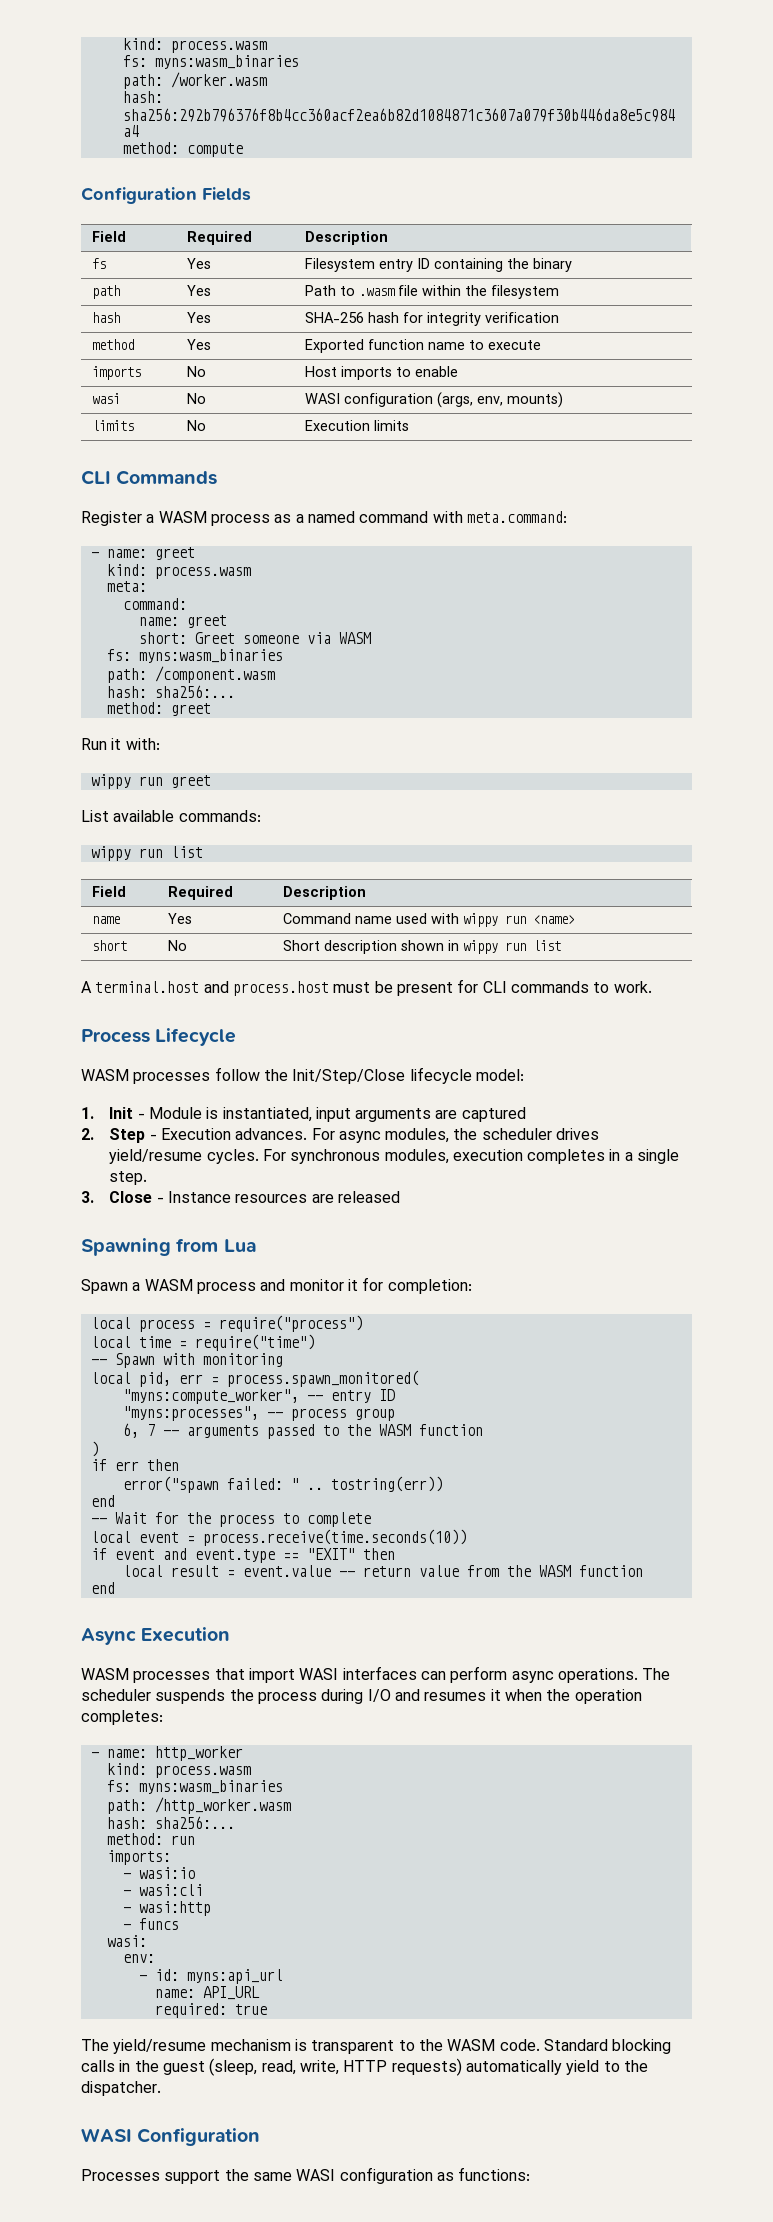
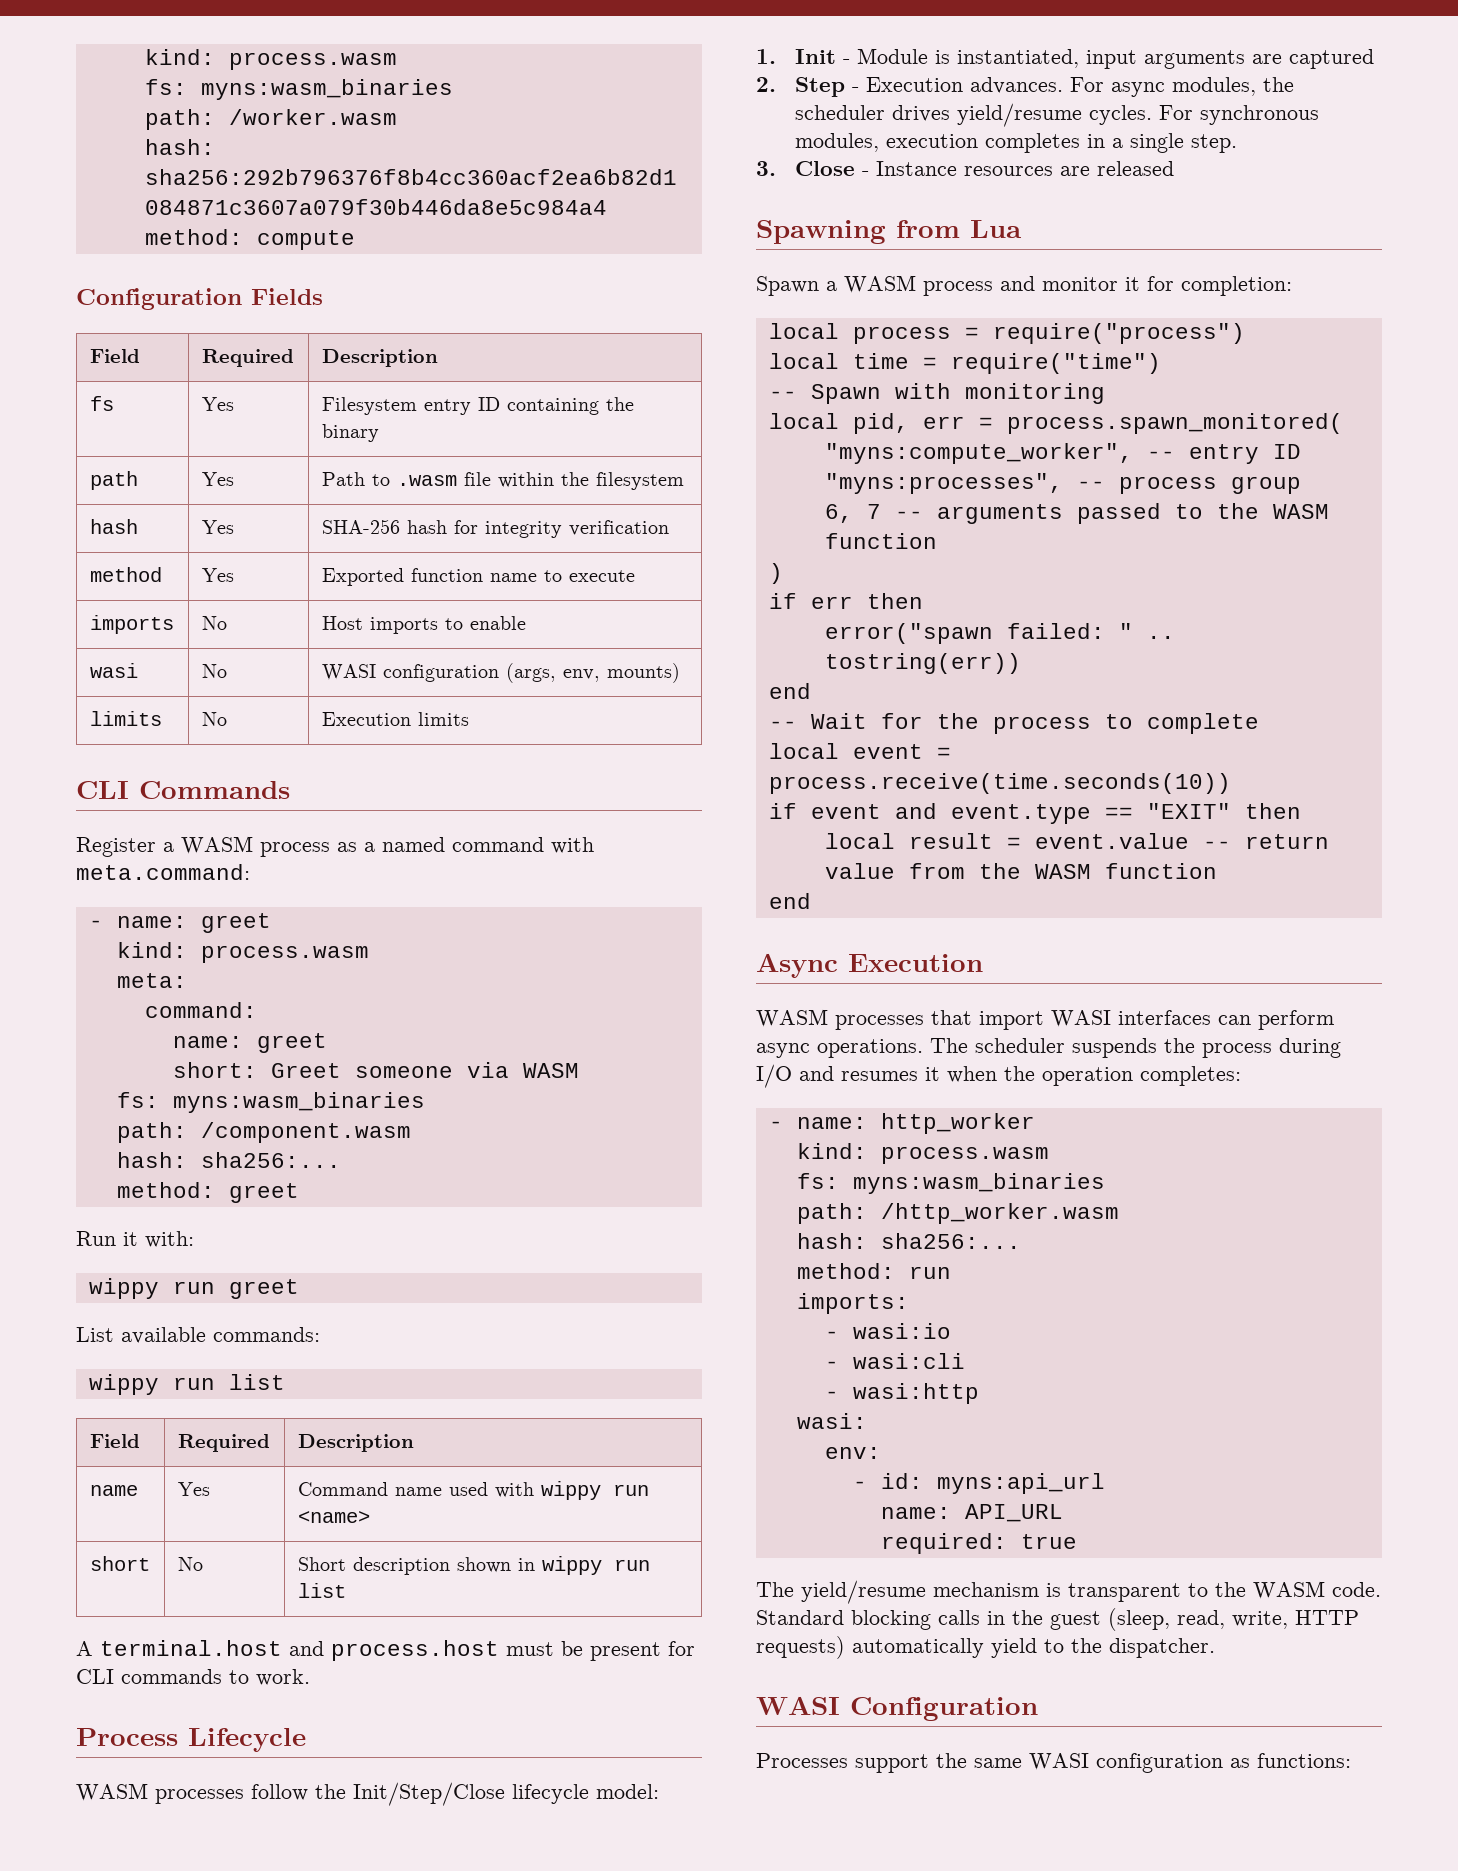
- - funcs

